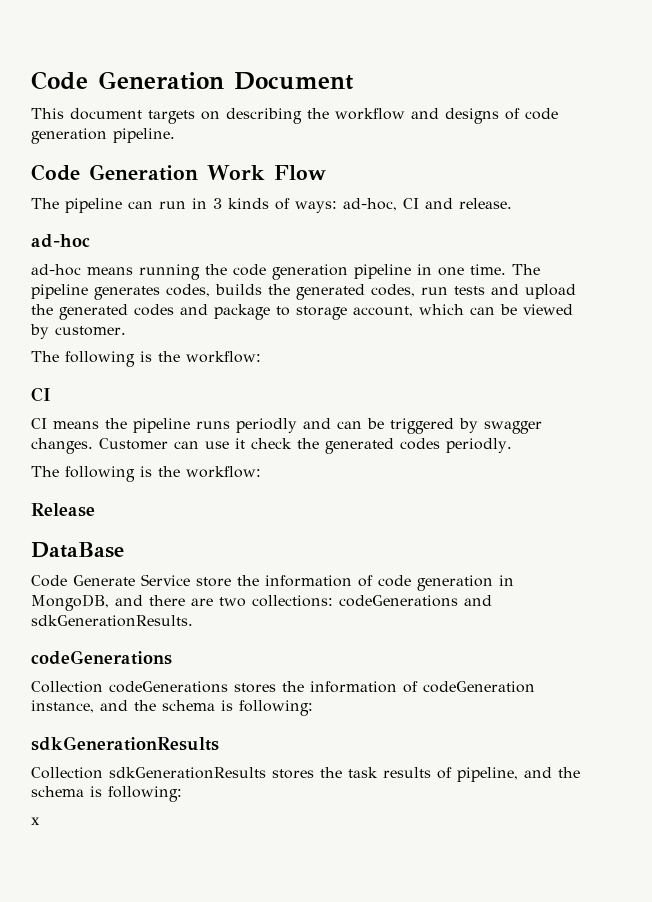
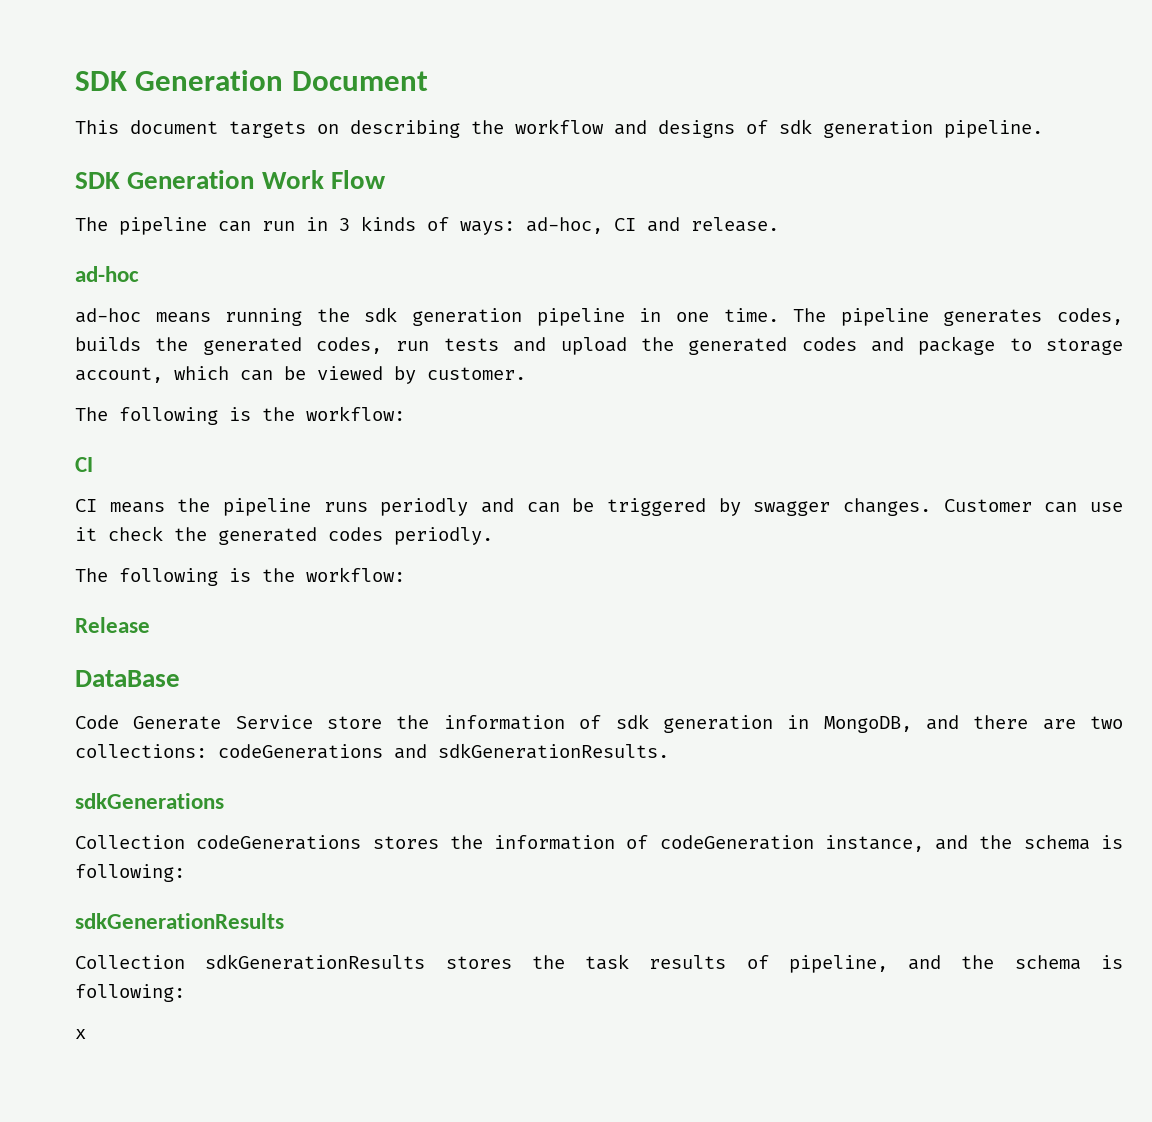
- Code Generation Document
+ SDK Generation Document
- This document targets on describing the workflow and designs of code generation pipeline.
+ This document targets on describing the workflow and designs of sdk generation pipeline.
- Code Generation Work Flow
+ SDK Generation Work Flow
- ad-hoc means running the code generation pipeline in one time.
+ ad-hoc means running the sdk generation pipeline in one time.
- Code Generate Service store the information of code generation in MongoDB, and there are two collections: codeGenerations and sdkGenerationResults.
- codeGenerations
+ Code Generate Service store the information of sdk generation in MongoDB, and there are two collections: codeGenerations and sdkGenerationResults.
+ sdkGenerations

